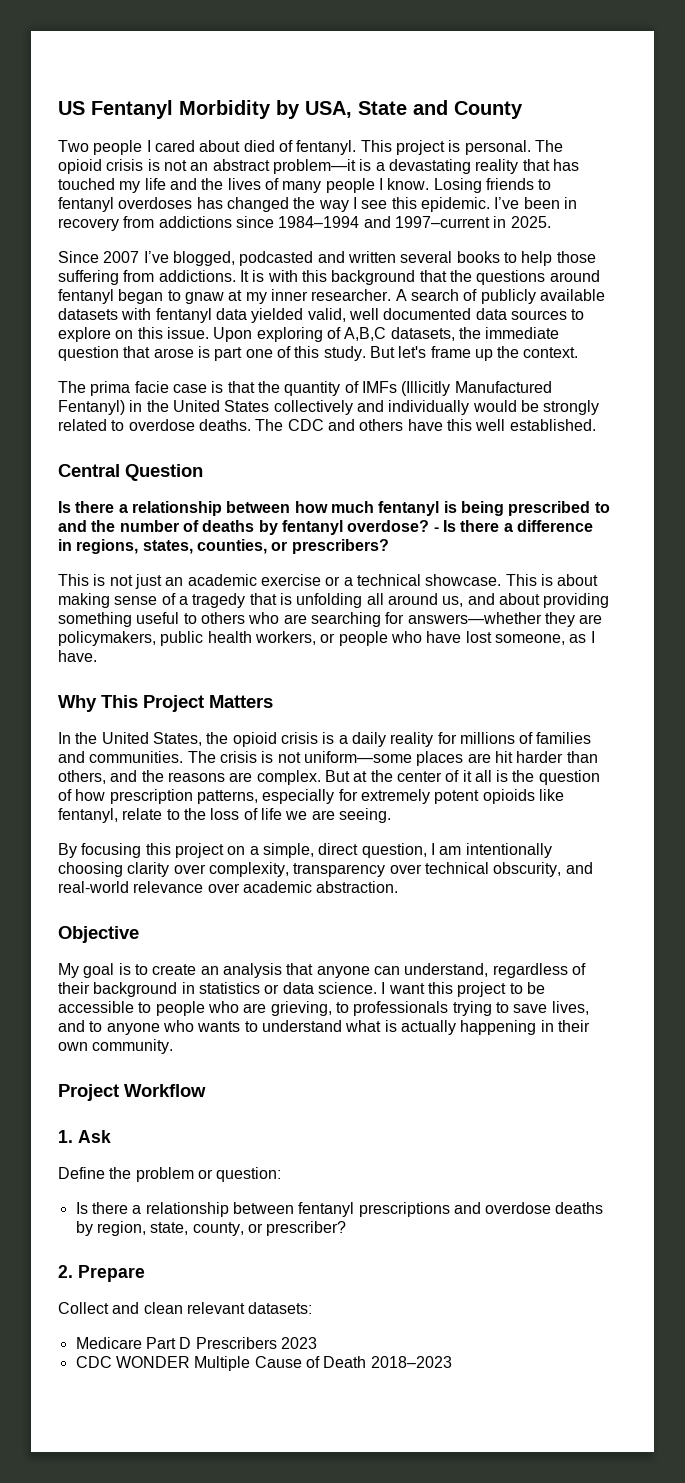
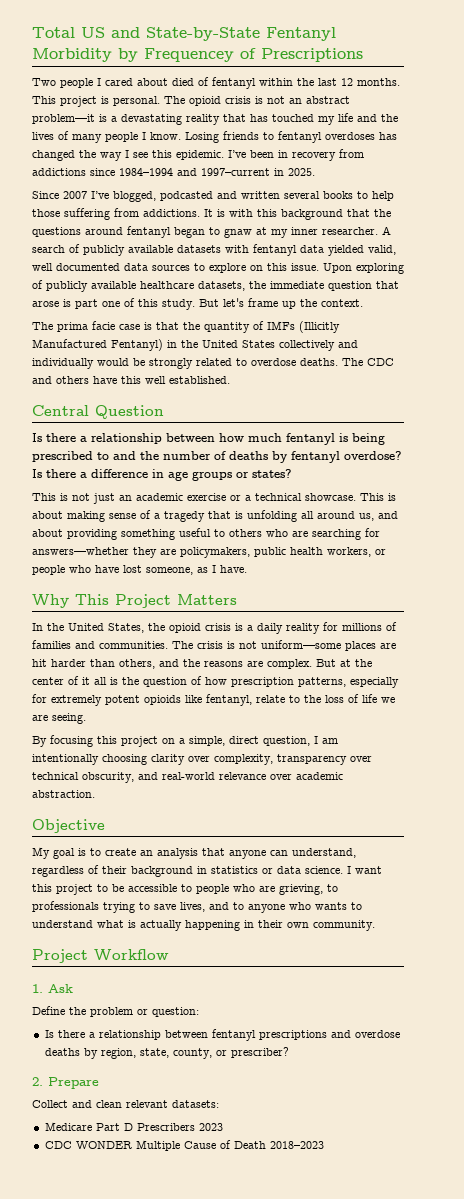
- US Fentanyl Morbidity by USA, State and County
+ Total US and State-by-State Fentanyl Morbidity by Frequencey of Prescriptions
- Two people I cared about died of fentanyl.
+ Two people I cared about died of fentanyl within the last 12 months.
- Upon exploring of A,B,C datasets, the immediate question that arose is part one of this study.
+ Upon exploring of publicly available healthcare datasets, the immediate question that arose is part one of this study.
- - Is there a difference in regions, states, counties, or prescribers?
+ Is there a difference in age groups or states?

